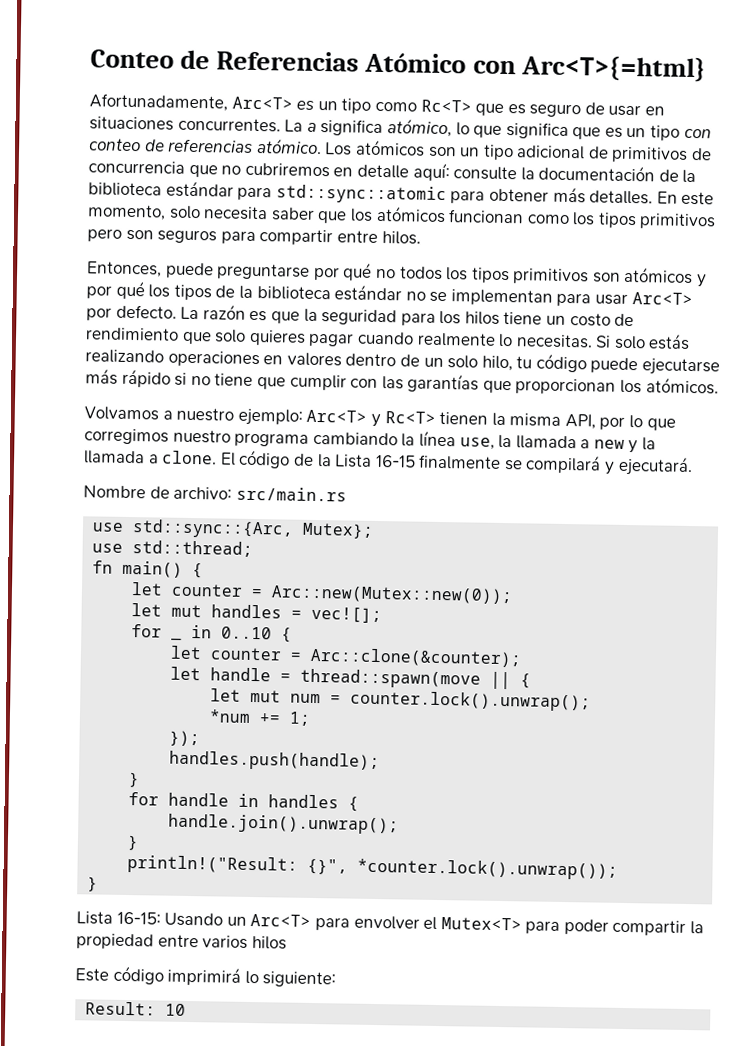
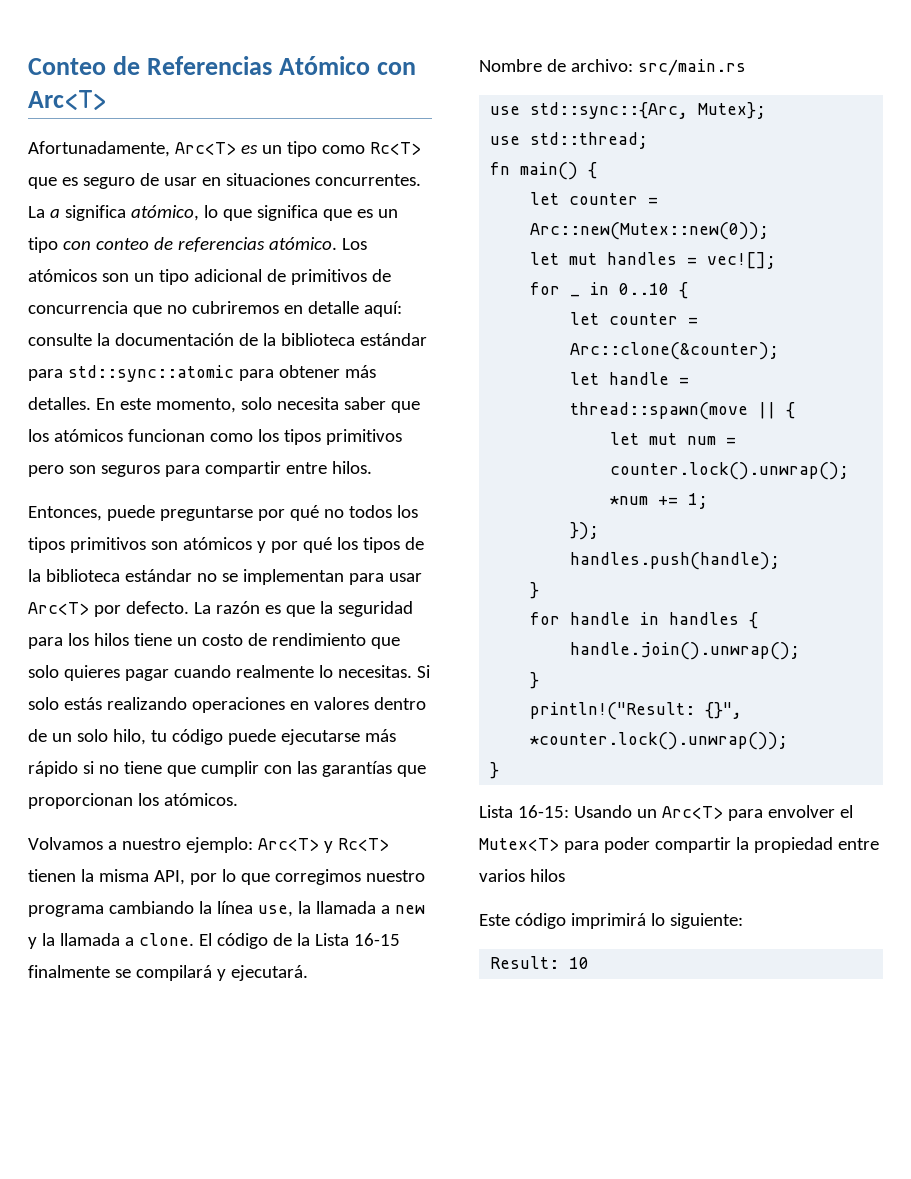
- Conteo de Referencias Atómico con Arc<T>{=html}
+ Conteo de Referencias Atómico con Arc<T>

